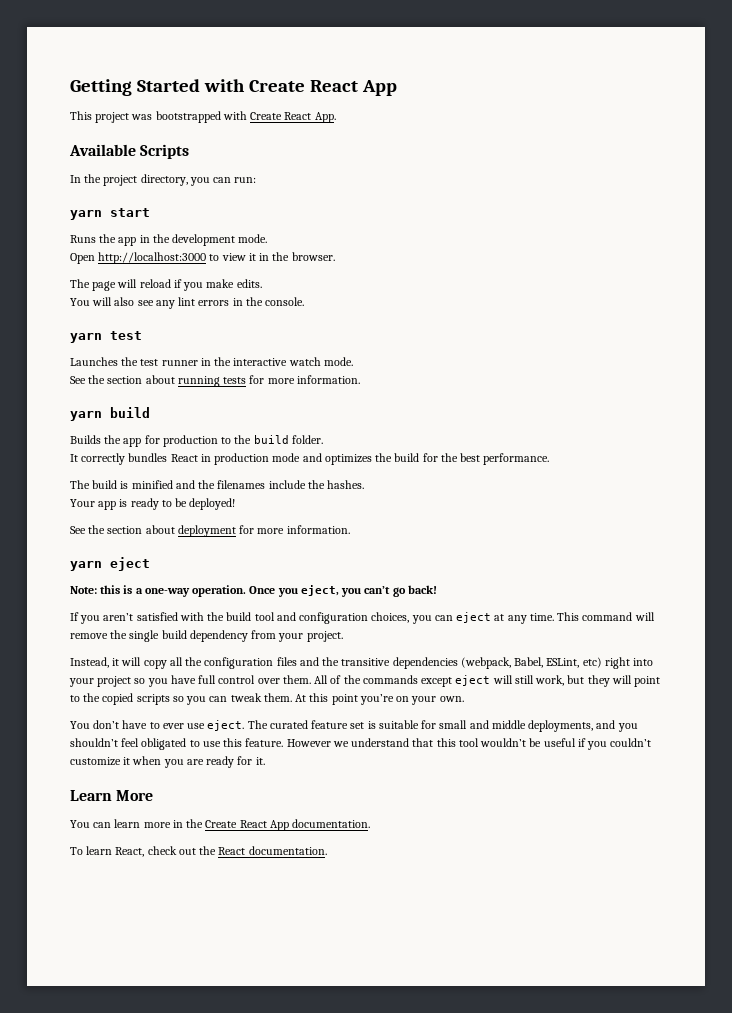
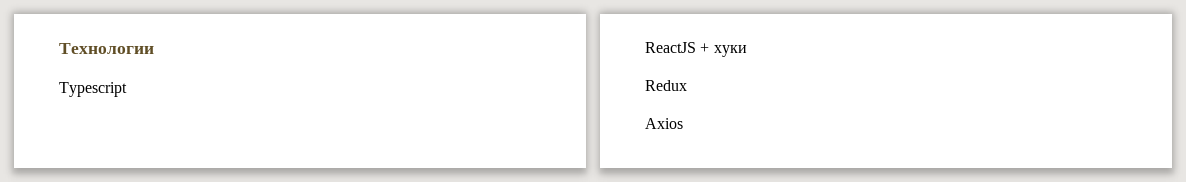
- Getting Started with Create React App
- This project was bootstrapped with Create React App.
- Available Scripts
- In the project directory, you can run:
- yarn start
- Runs the app in the development mode.
- Open http://localhost:3000 to view it in the browser.
- The page will reload if you make edits.
- You will also see any lint errors in the console.
- yarn test
- Launches the test runner in the interactive watch mode.
- See the section about running tests for more information.
- yarn build
- Builds the app for production to the build folder.
- It correctly bundles React in production mode and optimizes the build for the best performance.
- The build is minified and the filenames include the hashes.
- Your app is ready to be deployed!
- See the section about deployment for more information.
- yarn eject
- Note: this is a one-way operation. Once you eject, you can’t go back!
- If you aren’t satisfied with the build tool and configuration choices, you can eject at any time. This command will remove the single build dependency from your project.
- Instead, it will copy all the configuration files and the transitive dependencies (webpack, Babel, ESLint, etc) right into your project so you have full control over them. All of the commands except eject will still work, but they will point to the copied scripts so you can tweak them. At this point you’re on your own.
- You don’t have to ever use eject. The curated feature set is suitable for small and middle deployments, and you shouldn’t feel obligated to use this feature. However we understand that this tool wouldn’t be useful if you couldn’t customize it when you are ready for it.
- Learn More
- You can learn more in the Create React App documentation.
- To learn React, check out the React documentation.
+ Технологии
+ Typescript
+ ReactJS + хуки
+ Redux
+ Axios

